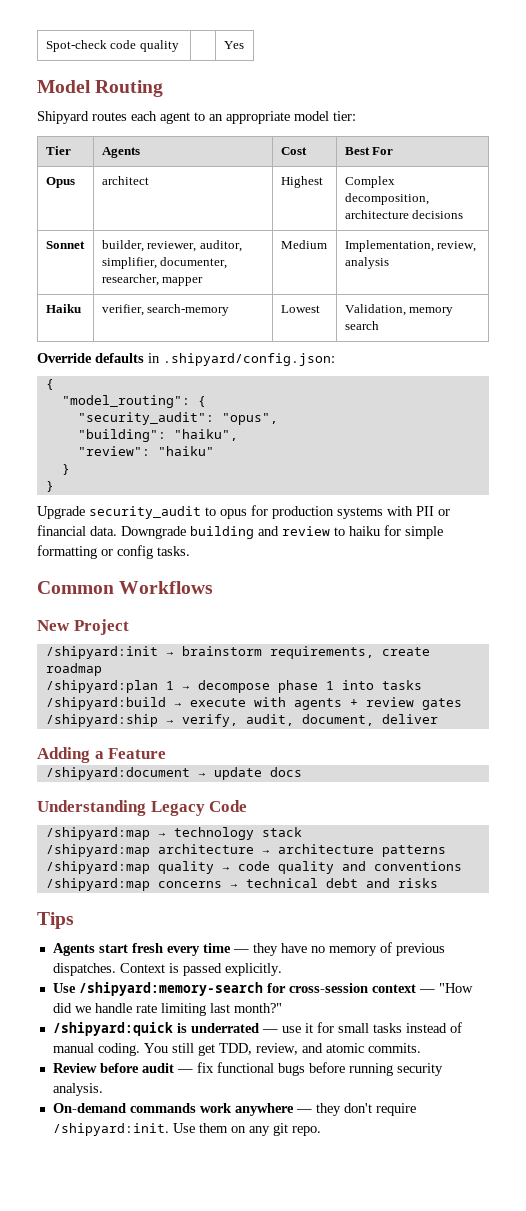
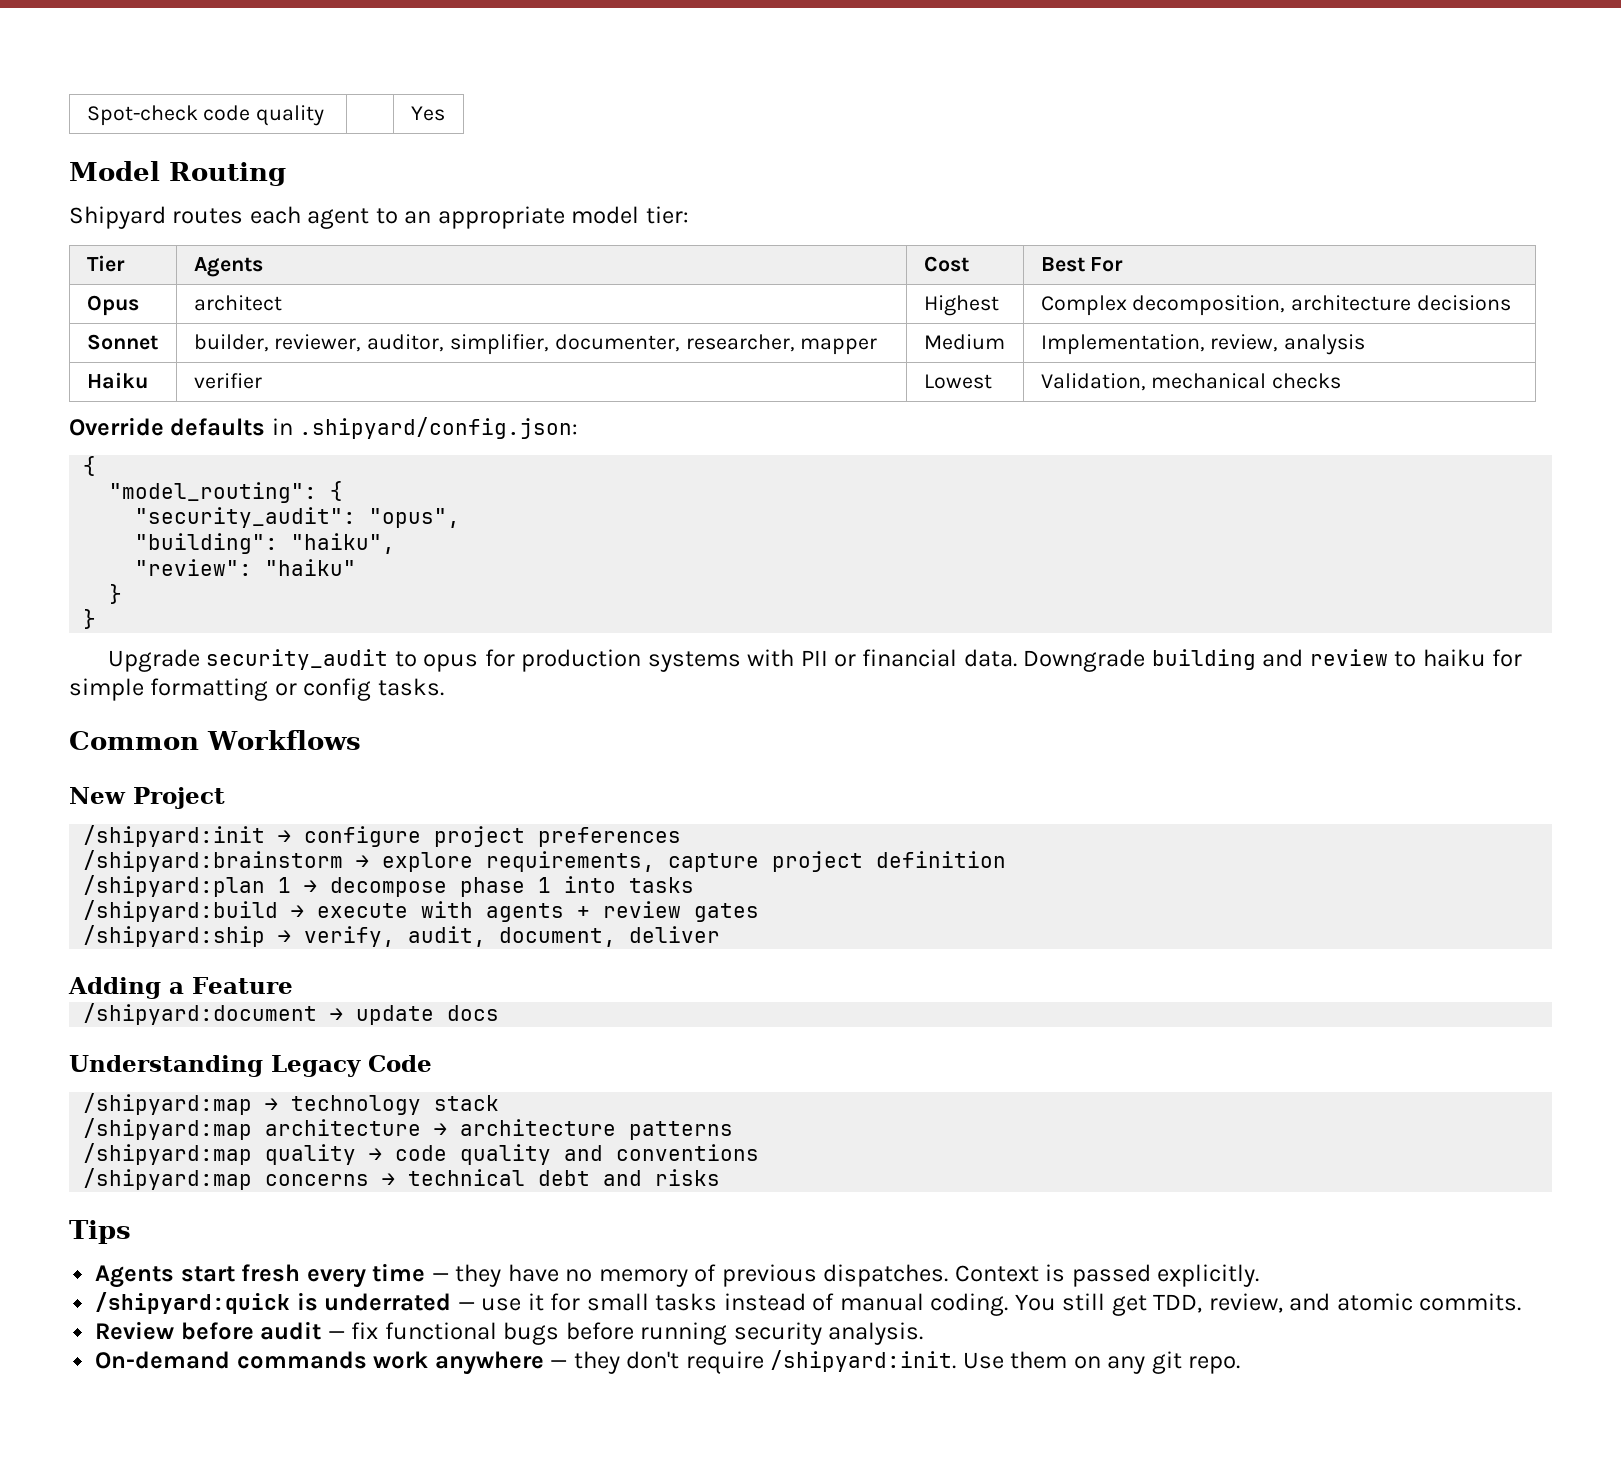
- Haiku | verifier, search-memory | Lowest | Validation, memory search
+ Haiku | verifier | Lowest | Validation, mechanical checks
- /shipyard:init → brainstorm requirements, create roadmap
+ /shipyard:init → configure project preferences
+ /shipyard:brainstorm → explore requirements, capture project definition
- Use /shipyard:memory-search for cross-session context — "How did we handle rate limiting last month?"

